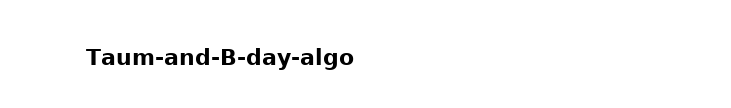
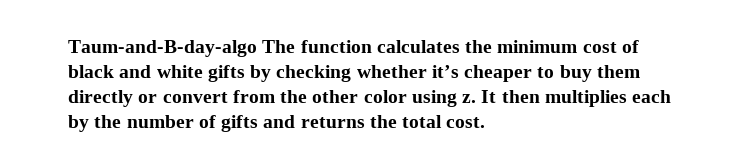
- Taum-and-B-day-algo
+ Taum-and-B-day-algo The function calculates the minimum cost of black and white gifts by checking whether it’s cheaper to buy them directly or convert from the other color using z. It then multiplies each by the number of gifts and returns the total cost.

